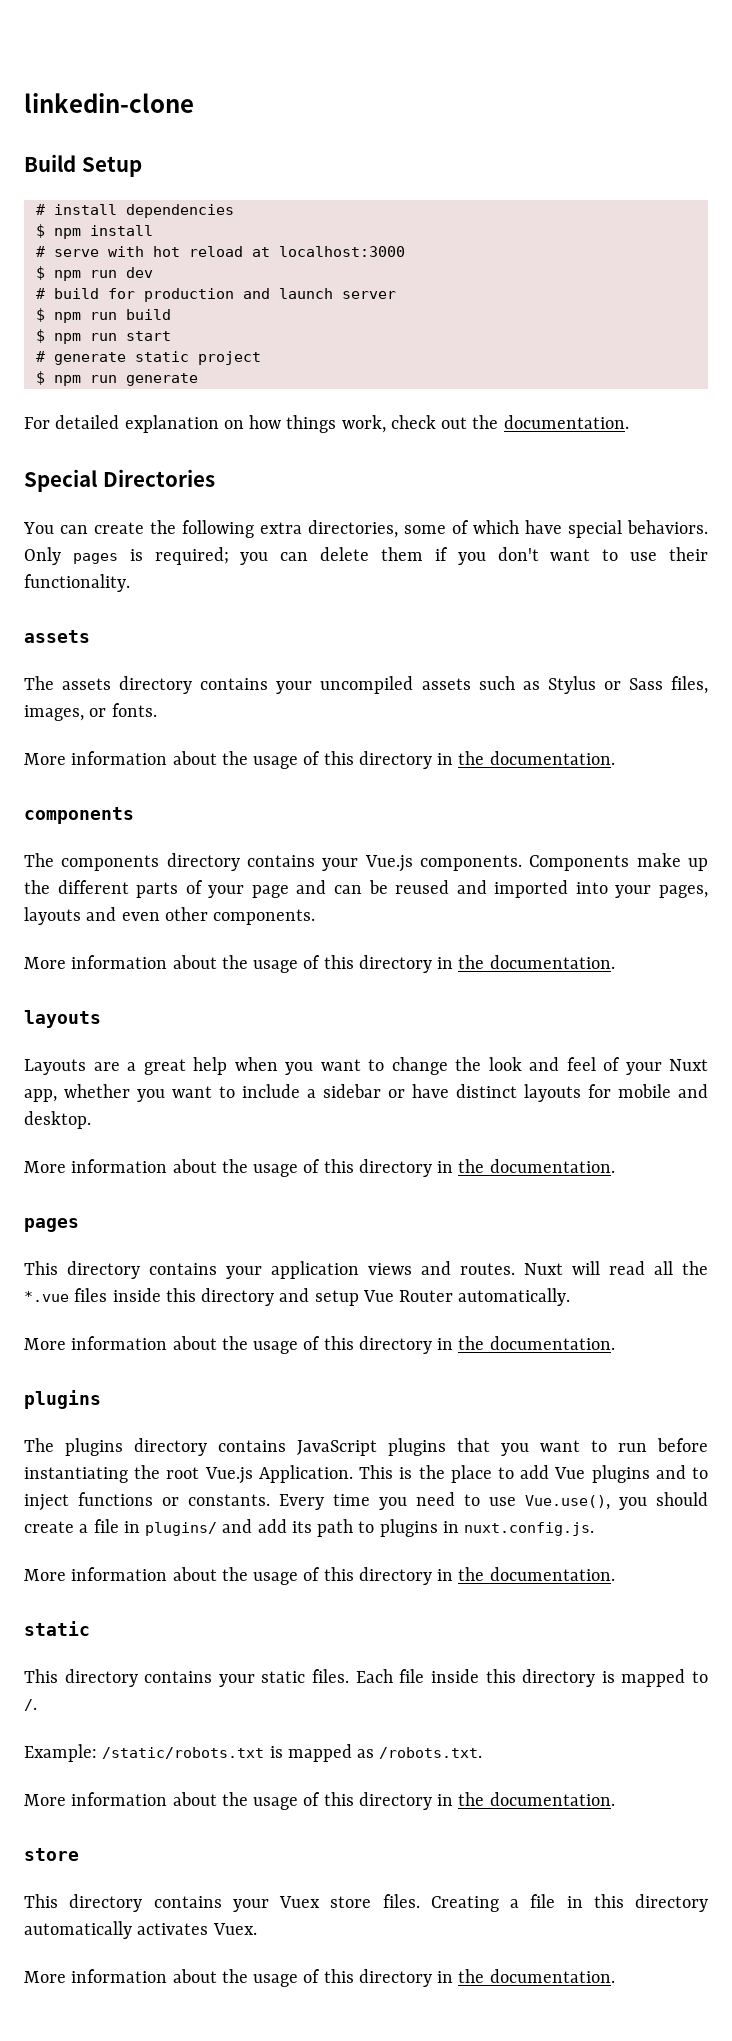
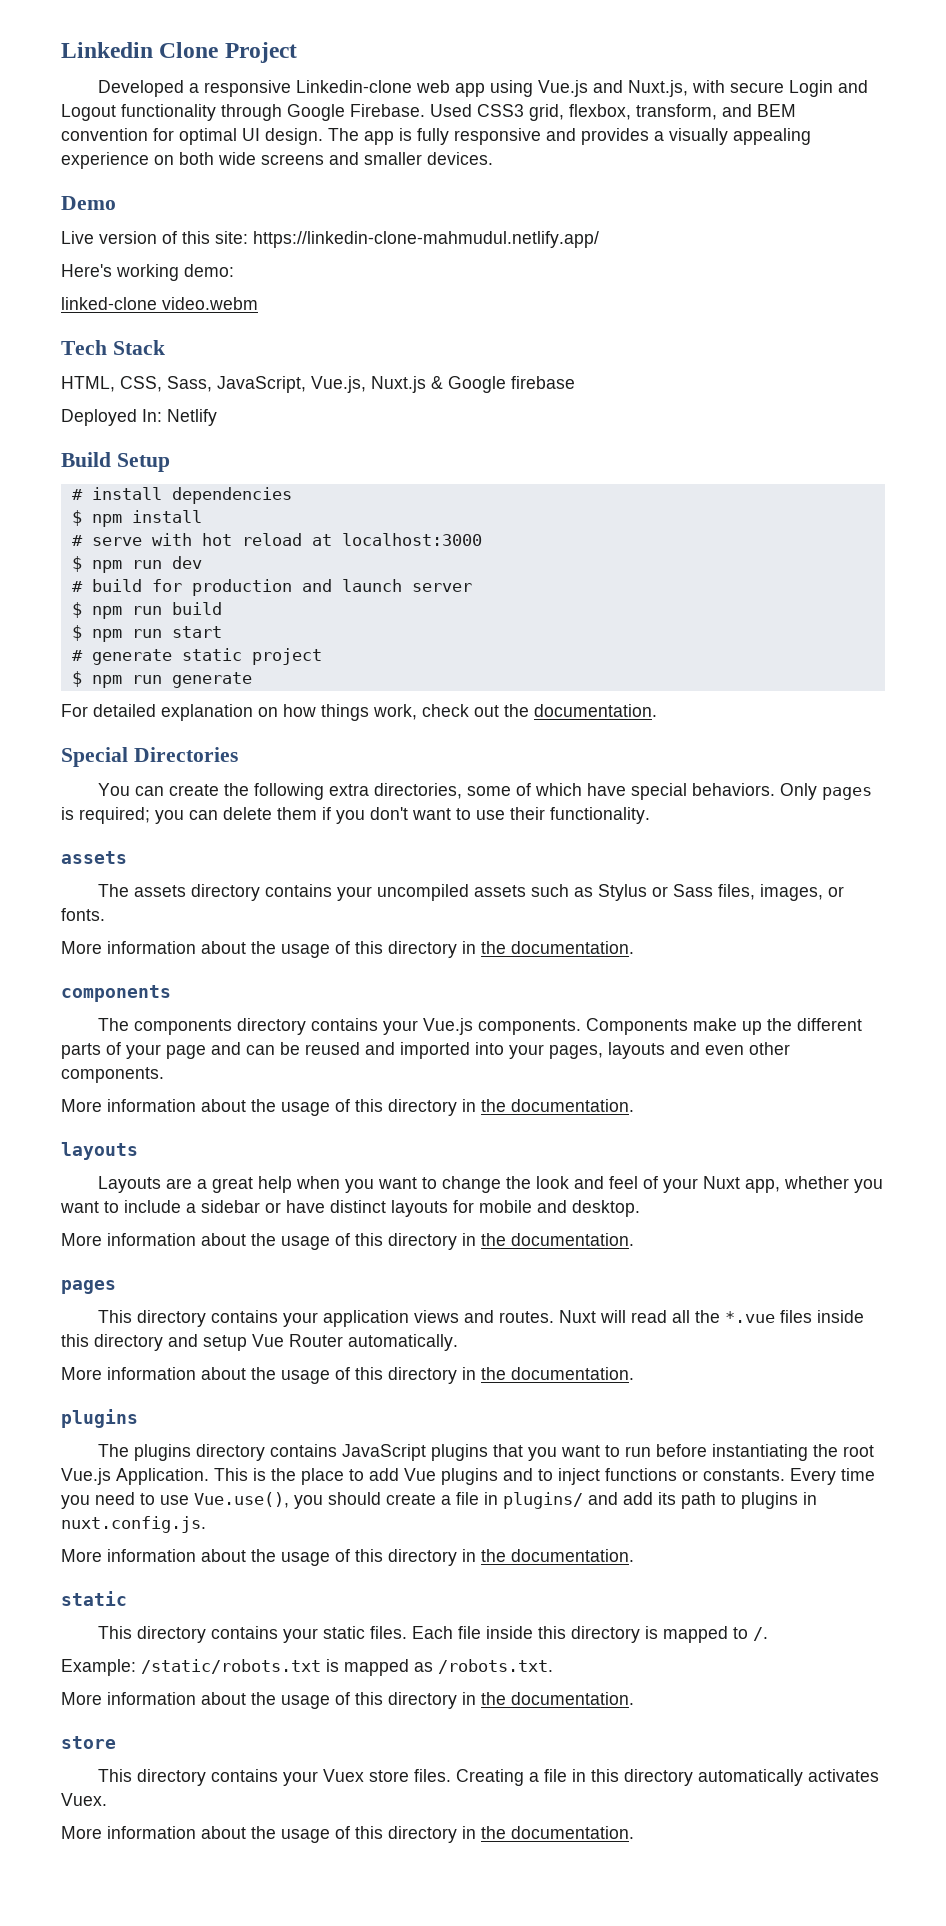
- linkedin-clone
+ Linkedin Clone Project
+ Developed a responsive Linkedin-clone web app using Vue.js and Nuxt.js, with secure Login and Logout functionality through Google Firebase. Used CSS3 grid, flexbox, transform, and BEM convention for optimal UI design. The app is fully responsive and provides a visually appealing experience on both wide screens and smaller devices.
+ Demo
+ Live version of this site: https://linkedin-clone-mahmudul.netlify.app/
+ Here's working demo:
+ linked-clone video.webm
+ Tech Stack
+ HTML, CSS, Sass, JavaScript, Vue.js, Nuxt.js & Google firebase
+ Deployed In: Netlify

